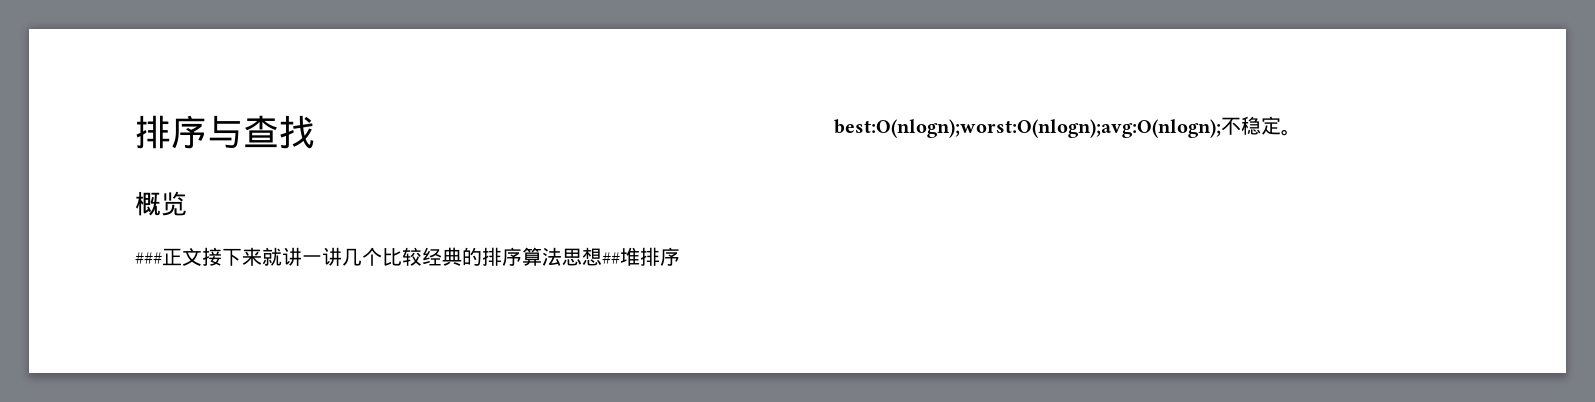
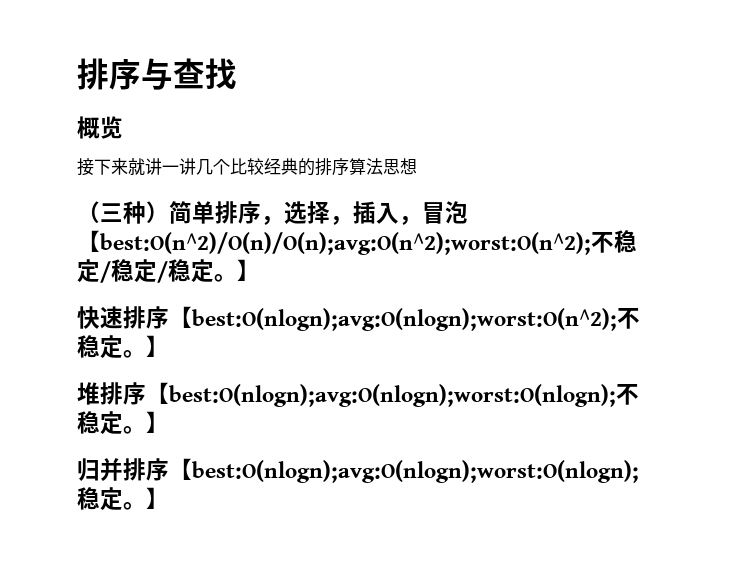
- ###正文接下来就讲一讲几个比较经典的排序算法思想##堆排序best:O(nlogn);worst:O(nlogn);avg:O(nlogn);不稳定。
+ 接下来就讲一讲几个比较经典的排序算法思想
+ （三种）简单排序，选择，插入，冒泡【best:O(n^2)/O(n)/O(n);avg:O(n^2);worst:O(n^2);不稳定/稳定/稳定。】
+ 快速排序【best:O(nlogn);avg:O(nlogn);worst:O(n^2);不稳定。】
+ 堆排序【best:O(nlogn);avg:O(nlogn);worst:O(nlogn);不稳定。】
+ 归并排序【best:O(nlogn);avg:O(nlogn);worst:O(nlogn);稳定。】

